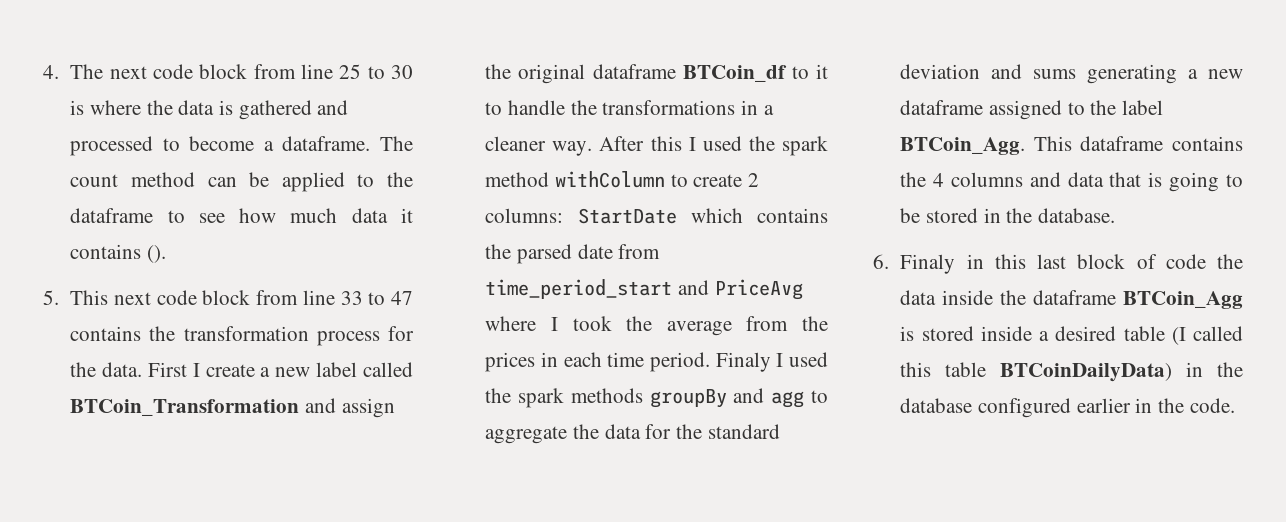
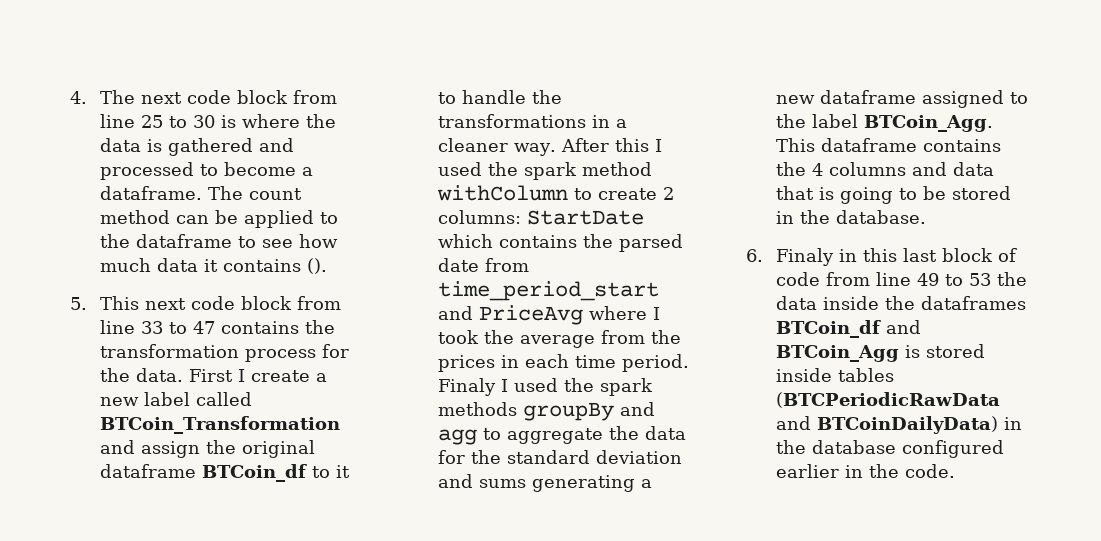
- 6. Finaly in this last block of code the data inside the dataframe BTCoin_Agg is stored inside a desired table (I called this table BTCoinDailyData) in the database configured earlier in the code.
+ 6. Finaly in this last block of code from line 49 to 53 the data inside the dataframes BTCoin_df and BTCoin_Agg is stored inside tables (BTCPeriodicRawData and BTCoinDailyData) in the database configured earlier in the code.

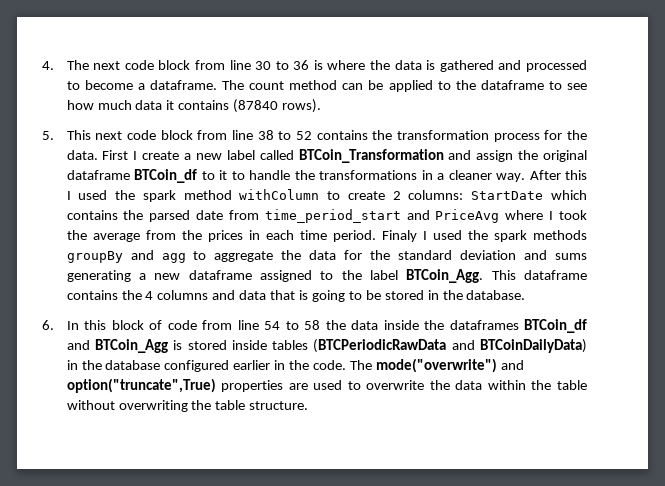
- 4. The next code block from line 25 to 30 is where the data is gathered and processed to become a dataframe.
+ 4. The next code block from line 30 to 36 is where the data is gathered and processed to become a dataframe.
- The count method can be applied to the dataframe to see how much data it contains ().
+ The count method can be applied to the dataframe to see how much data it contains (87840 rows).
- 5. This next code block from line 33 to 47 contains the transformation process for the data.
+ 5. This next code block from line 38 to 52 contains the transformation process for the data.
- 6. Finaly in this last block of code from line 49 to 53 the data inside the dataframes BTCoin_df and BTCoin_Agg is stored inside tables (BTCPeriodicRawData and BTCoinDailyData) in the database configured earlier in the code.
+ 6. In this block of code from line 54 to 58 the data inside the dataframes BTCoin_df and BTCoin_Agg is stored inside tables (BTCPeriodicRawData and BTCoinDailyData) in the database configured earlier in the code.
+ The mode("overwrite") and option("truncate",True) properties are used to overwrite the data within the table without overwriting the table structure.

